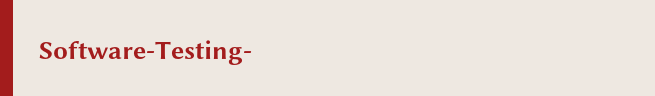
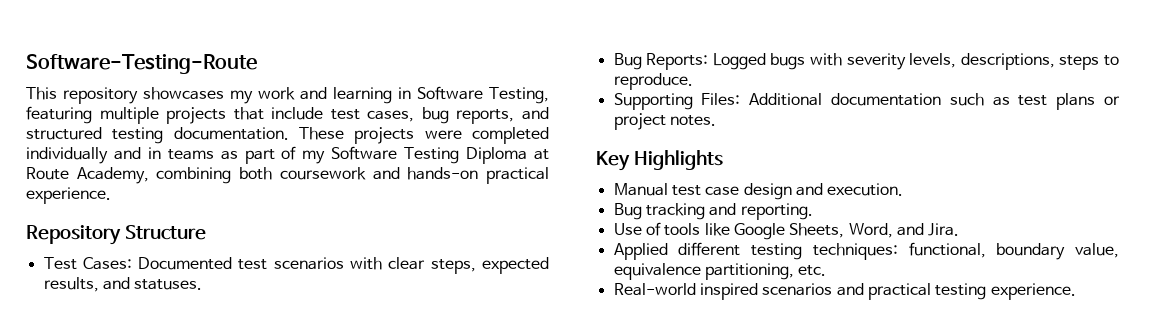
- Software-Testing-
+ Software-Testing-Route
+ This repository showcases my work and learning in Software Testing, featuring multiple projects that include test cases, bug reports, and structured testing documentation. These projects were completed individually and in teams as part of my Software Testing Diploma at Route Academy, combining both coursework and hands-on practical experience.
+ Repository Structure
+ Test Cases: Documented test scenarios with clear steps, expected results, and statuses.
+ Bug Reports: Logged bugs with severity levels, descriptions, steps to reproduce.
+ Supporting Files: Additional documentation such as test plans or project notes.
+ Key Highlights
+ Manual test case design and execution.
+ Bug tracking and reporting.
+ Use of tools like Google Sheets, Word, and Jira.
+ Applied different testing techniques: functional, boundary value, equivalence partitioning, etc.
+ Real-world inspired scenarios and practical testing experience.

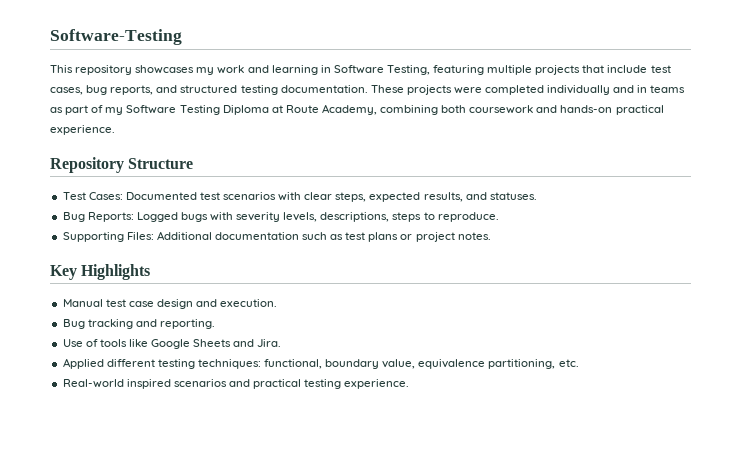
- Software-Testing-Route
+ Software-Testing
- Use of tools like Google Sheets, Word, and Jira.
+ Use of tools like Google Sheets and Jira.

